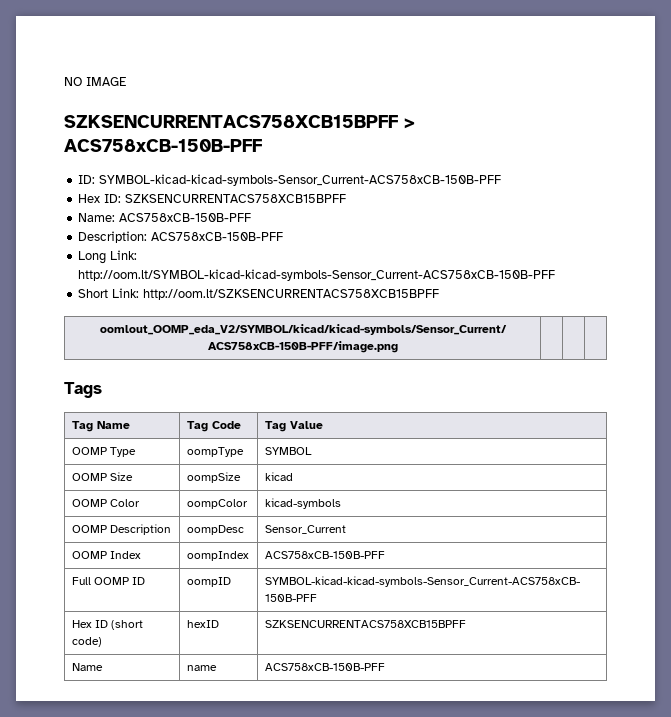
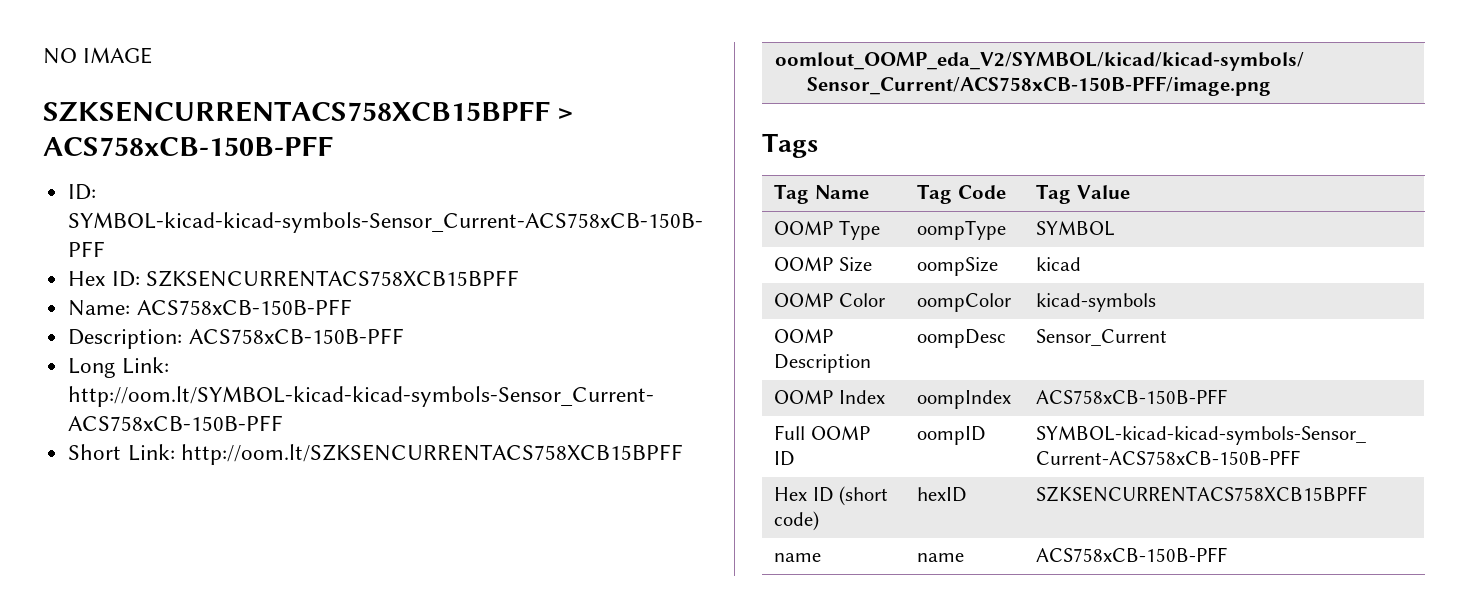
- Name | name | ACS758xCB-150B-PFF
+ name | name | ACS758xCB-150B-PFF

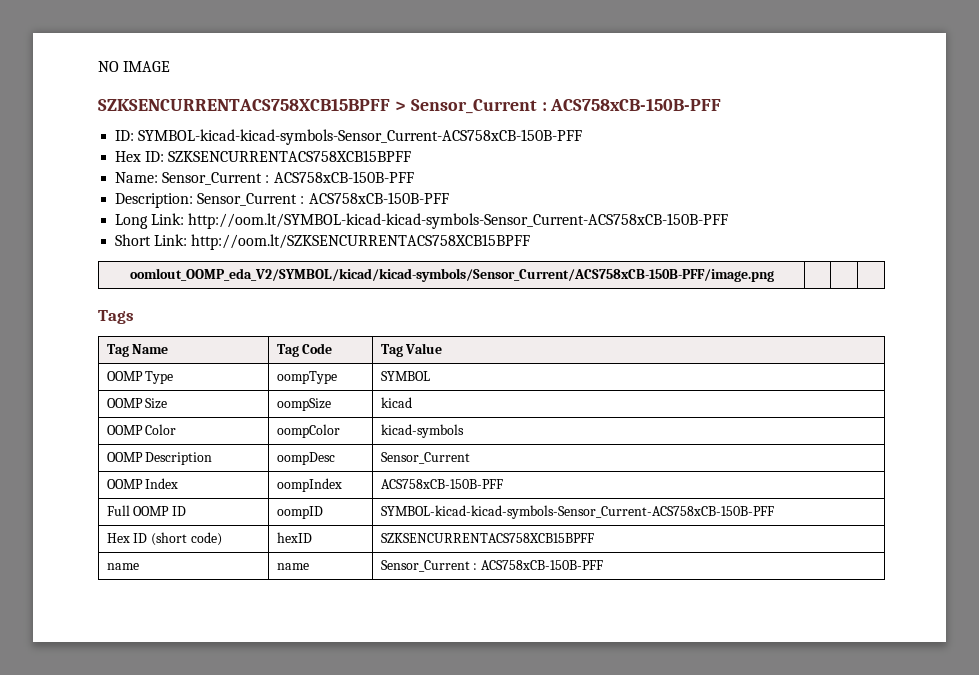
- SZKSENCURRENTACS758XCB15BPFF > ACS758xCB-150B-PFF
+ SZKSENCURRENTACS758XCB15BPFF > Sensor_Current : ACS758xCB-150B-PFF
- Name: ACS758xCB-150B-PFF
+ Name: Sensor_Current : ACS758xCB-150B-PFF
- Description: ACS758xCB-150B-PFF
+ Description: Sensor_Current : ACS758xCB-150B-PFF
- name | name | ACS758xCB-150B-PFF
+ name | name | Sensor_Current : ACS758xCB-150B-PFF

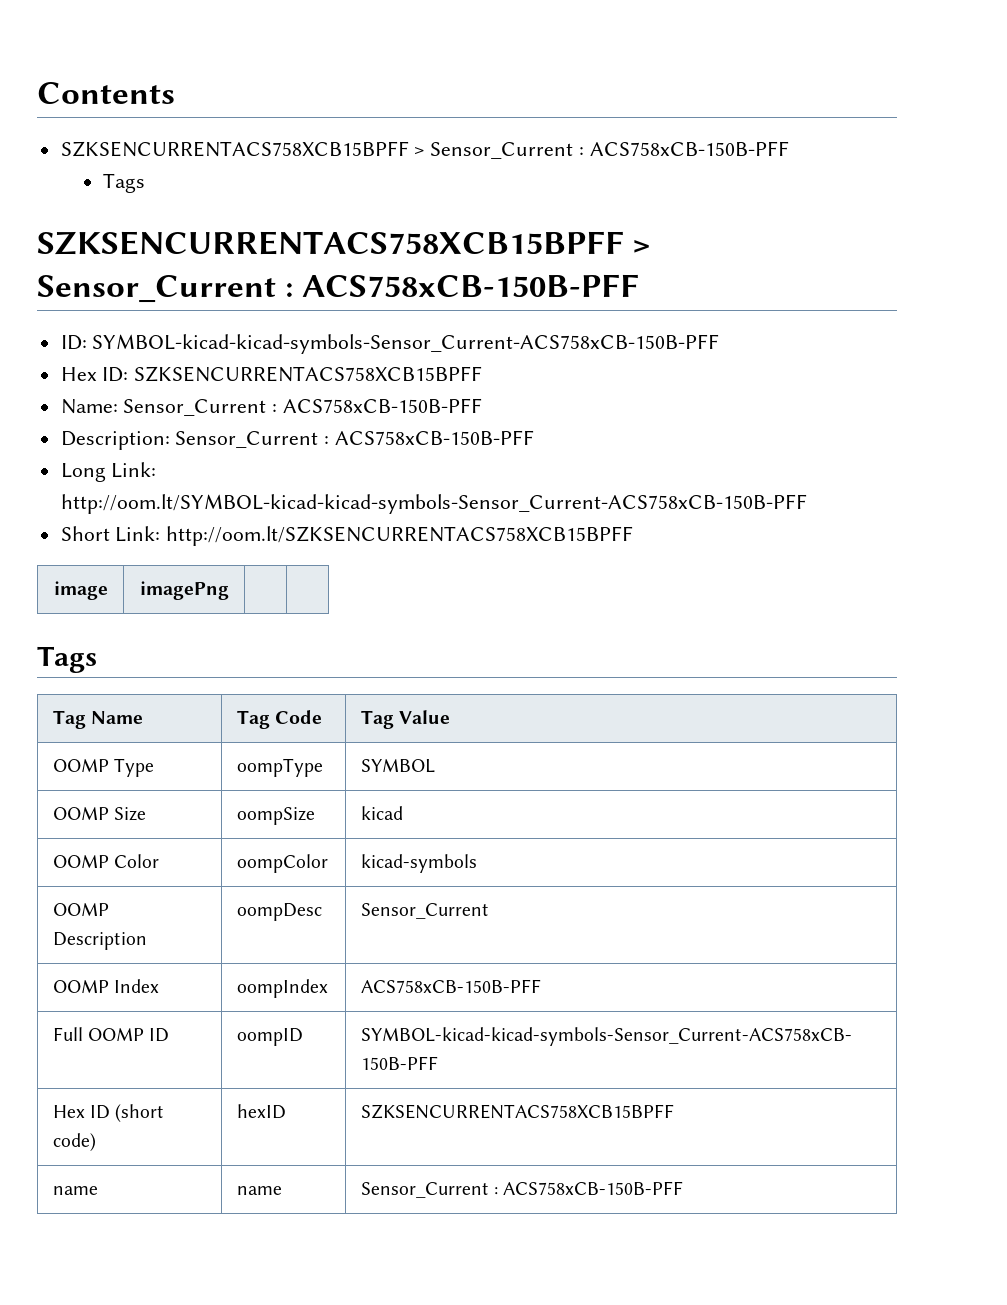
- NO IMAGE
+ Contents
+ SZKSENCURRENTACS758XCB15BPFF > Sensor_Current : ACS758xCB-150B-PFF
+ Tags
- oomlout_OOMP_eda_V2/SYMBOL/kicad/kicad-symbols/Sensor_Current/ACS758xCB-150B-PFF/image.png | | |
+ image | imagePng | |

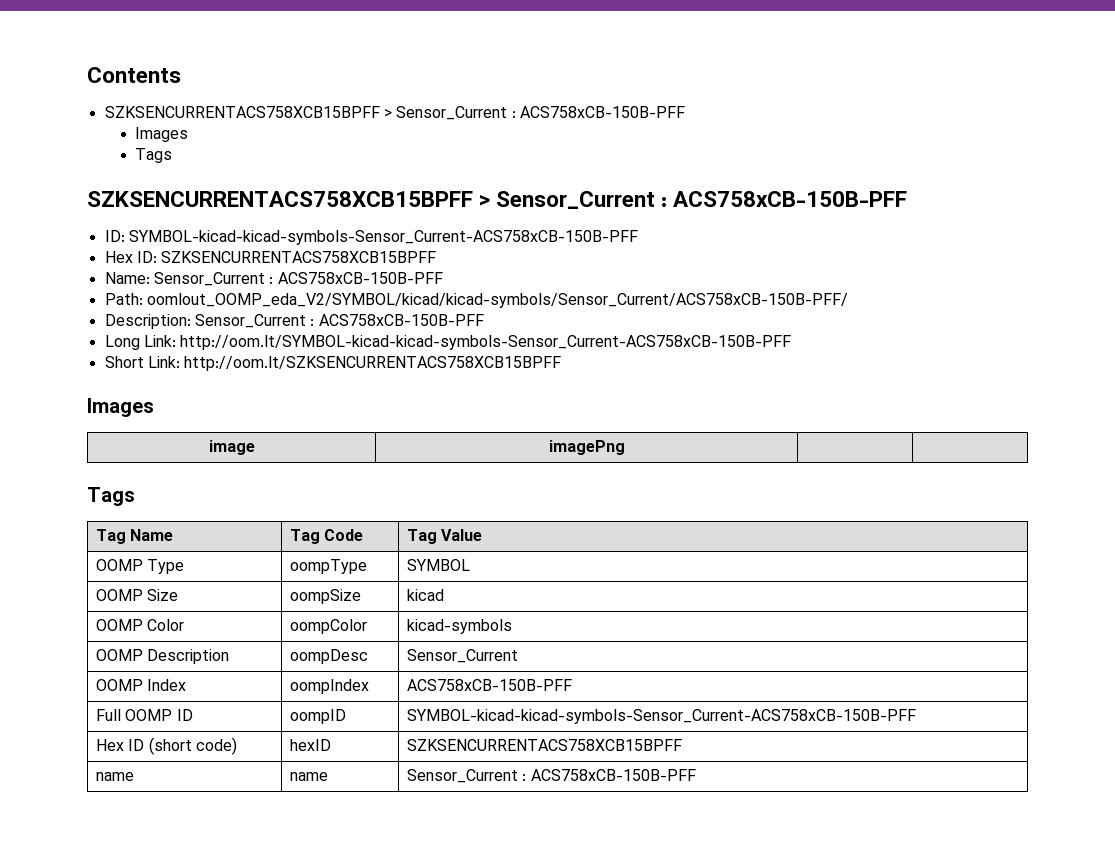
  Contents
  SZKSENCURRENTACS758XCB15BPFF > Sensor_Current : ACS758xCB-150B-PFF
+ Images
+ Path: oomlout_OOMP_eda_V2/SYMBOL/kicad/kicad-symbols/Sensor_Current/ACS758xCB-150B-PFF/
  Short Link: http://oom.lt/SZKSENCURRENTACS758XCB15BPFF
+ Images

